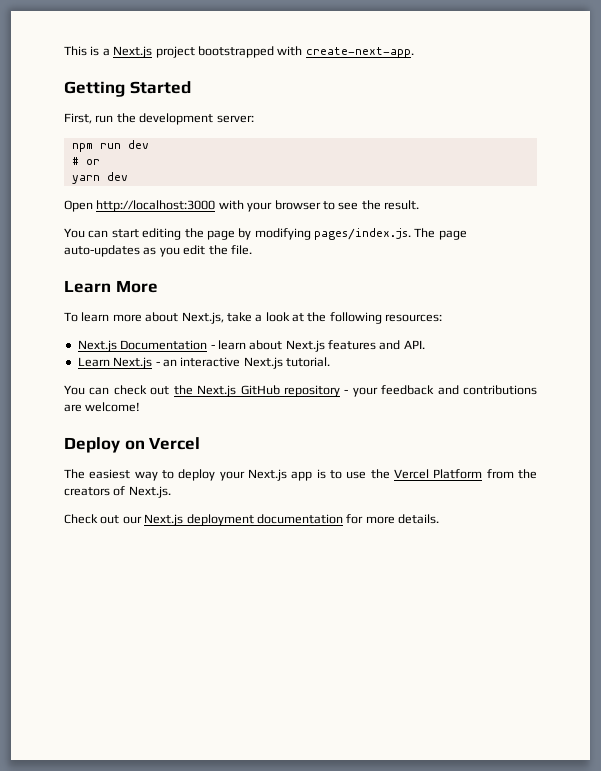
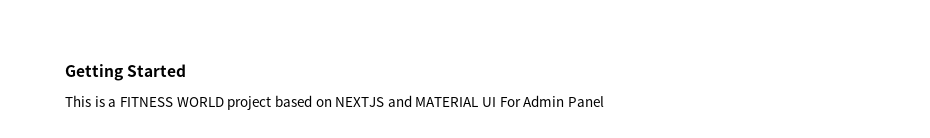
+ Getting Started
- This is a Next.js project bootstrapped with create-next-app.
- Getting Started
- First, run the development server:
- npm run dev
- # or
- yarn dev
- Open http://localhost:3000 with your browser to see the result.
- You can start editing the page by modifying pages/index.js. The page auto-updates as you edit the file.
- Learn More
- To learn more about Next.js, take a look at the following resources:
- Next.js Documentation - learn about Next.js features and API.
- Learn Next.js - an interactive Next.js tutorial.
- You can check out the Next.js GitHub repository - your feedback and contributions are welcome!
- Deploy on Vercel
- The easiest way to deploy your Next.js app is to use the Vercel Platform from the creators of Next.js.
- Check out our Next.js deployment documentation for more details.
+ This is a FITNESS WORLD project based on NEXTJS and MATERIAL UI For Admin Panel

